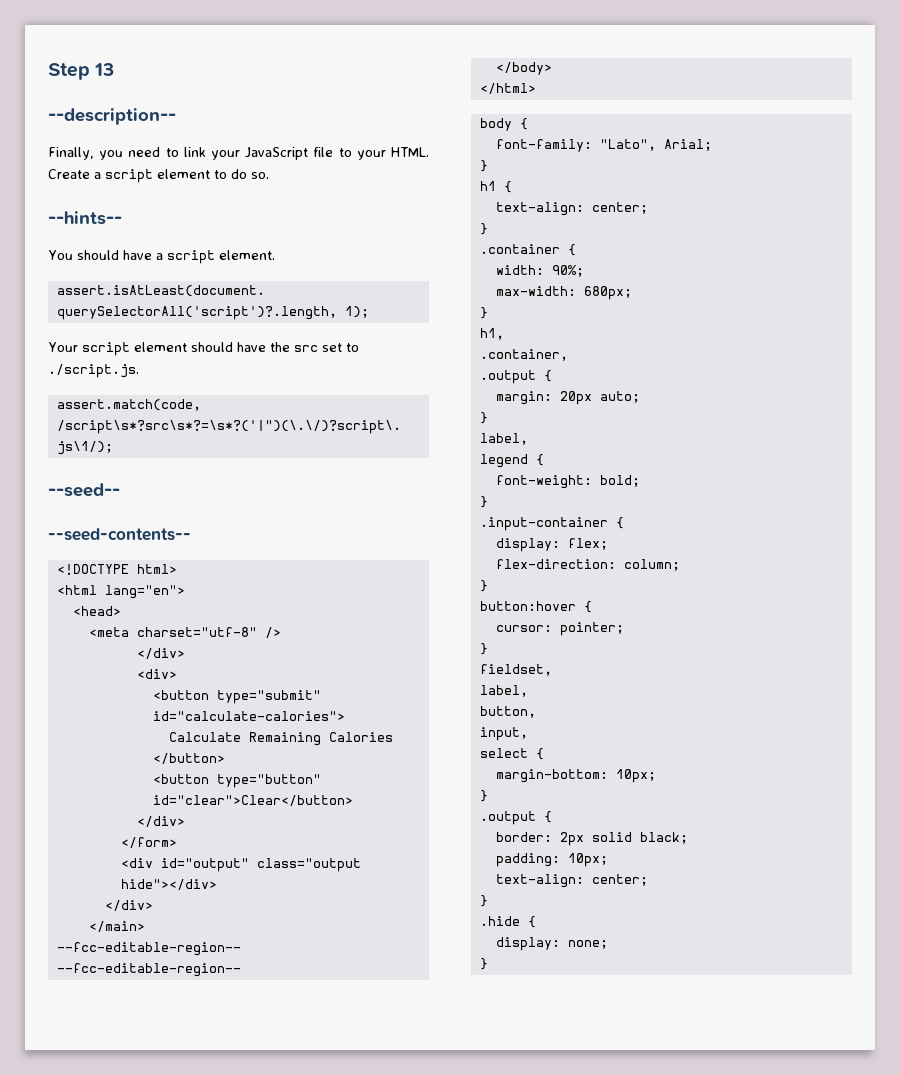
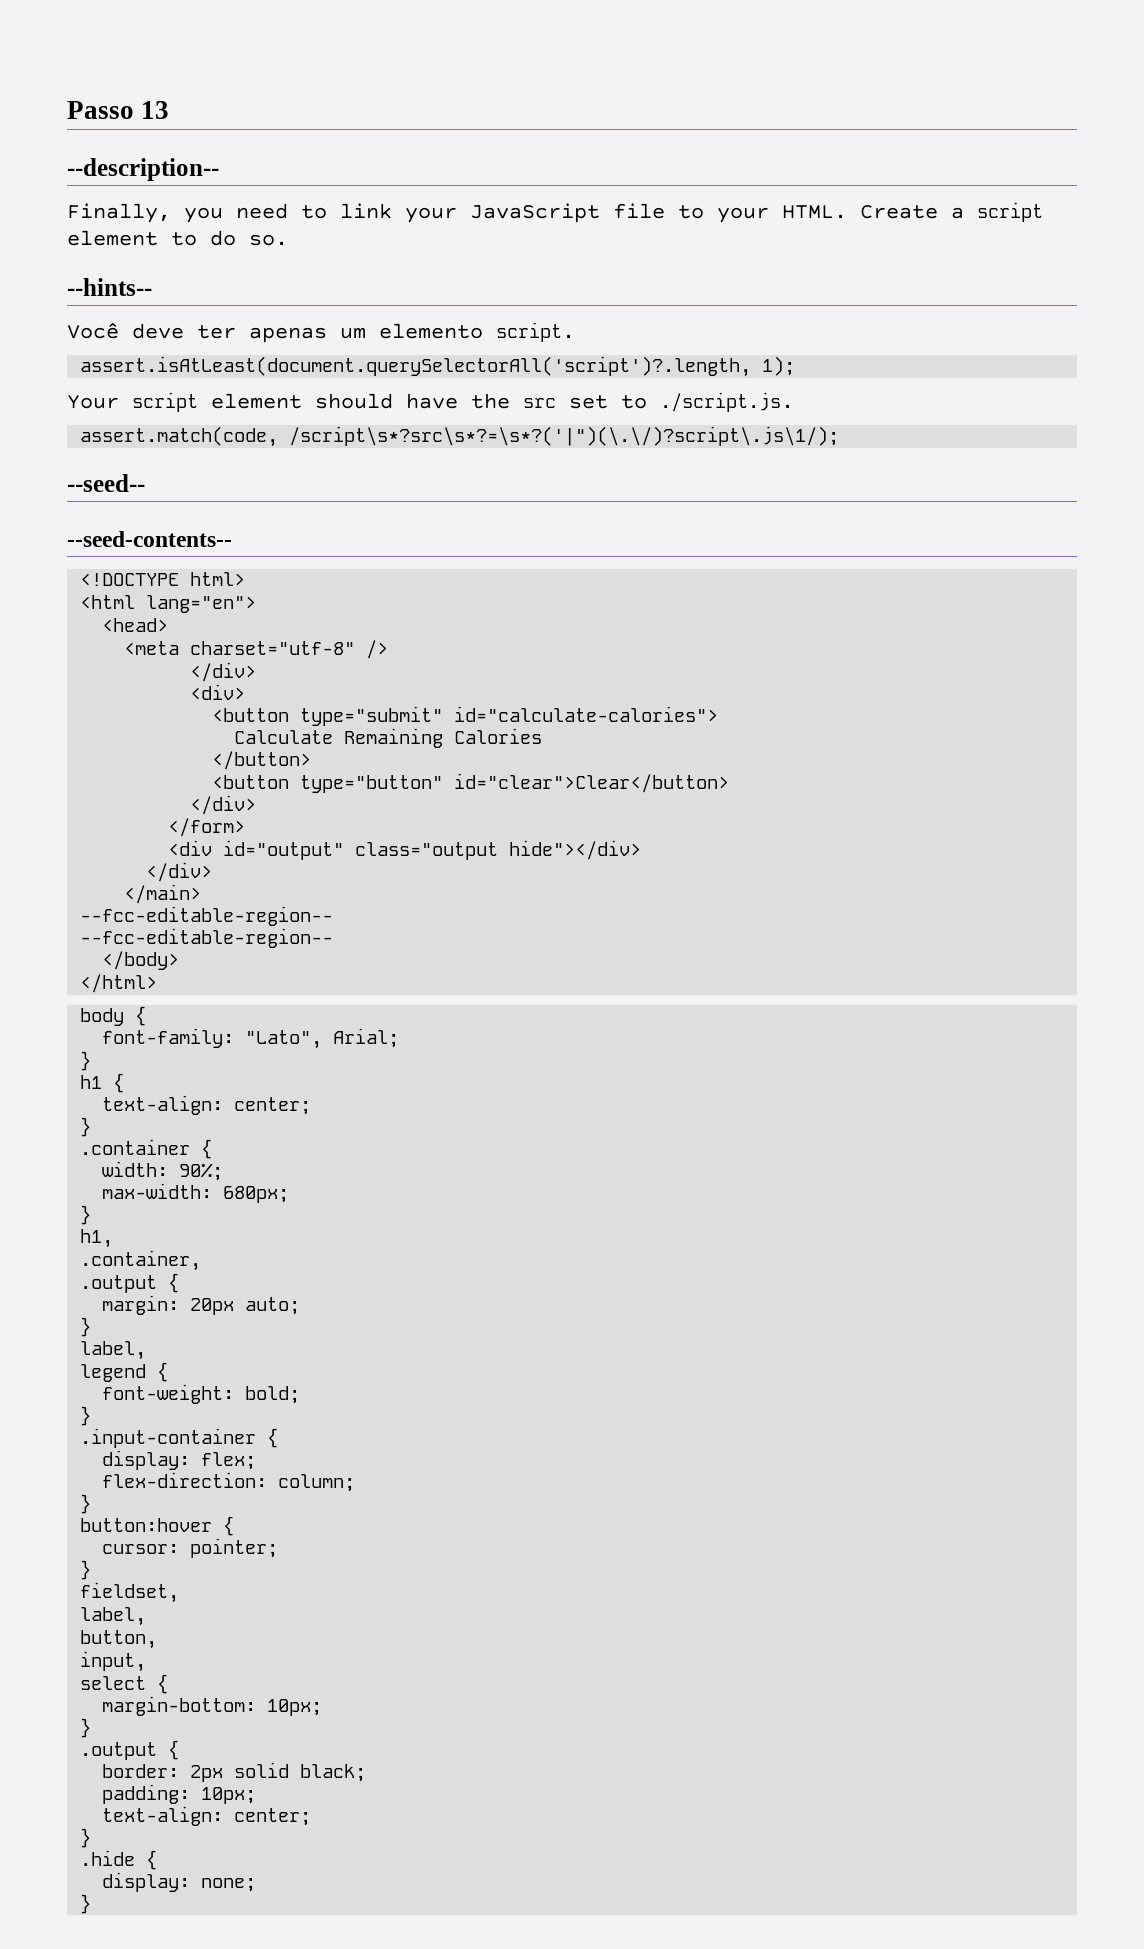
- Step 13
+ Passo 13
- You should have a script element.
+ Você deve ter apenas um elemento script.

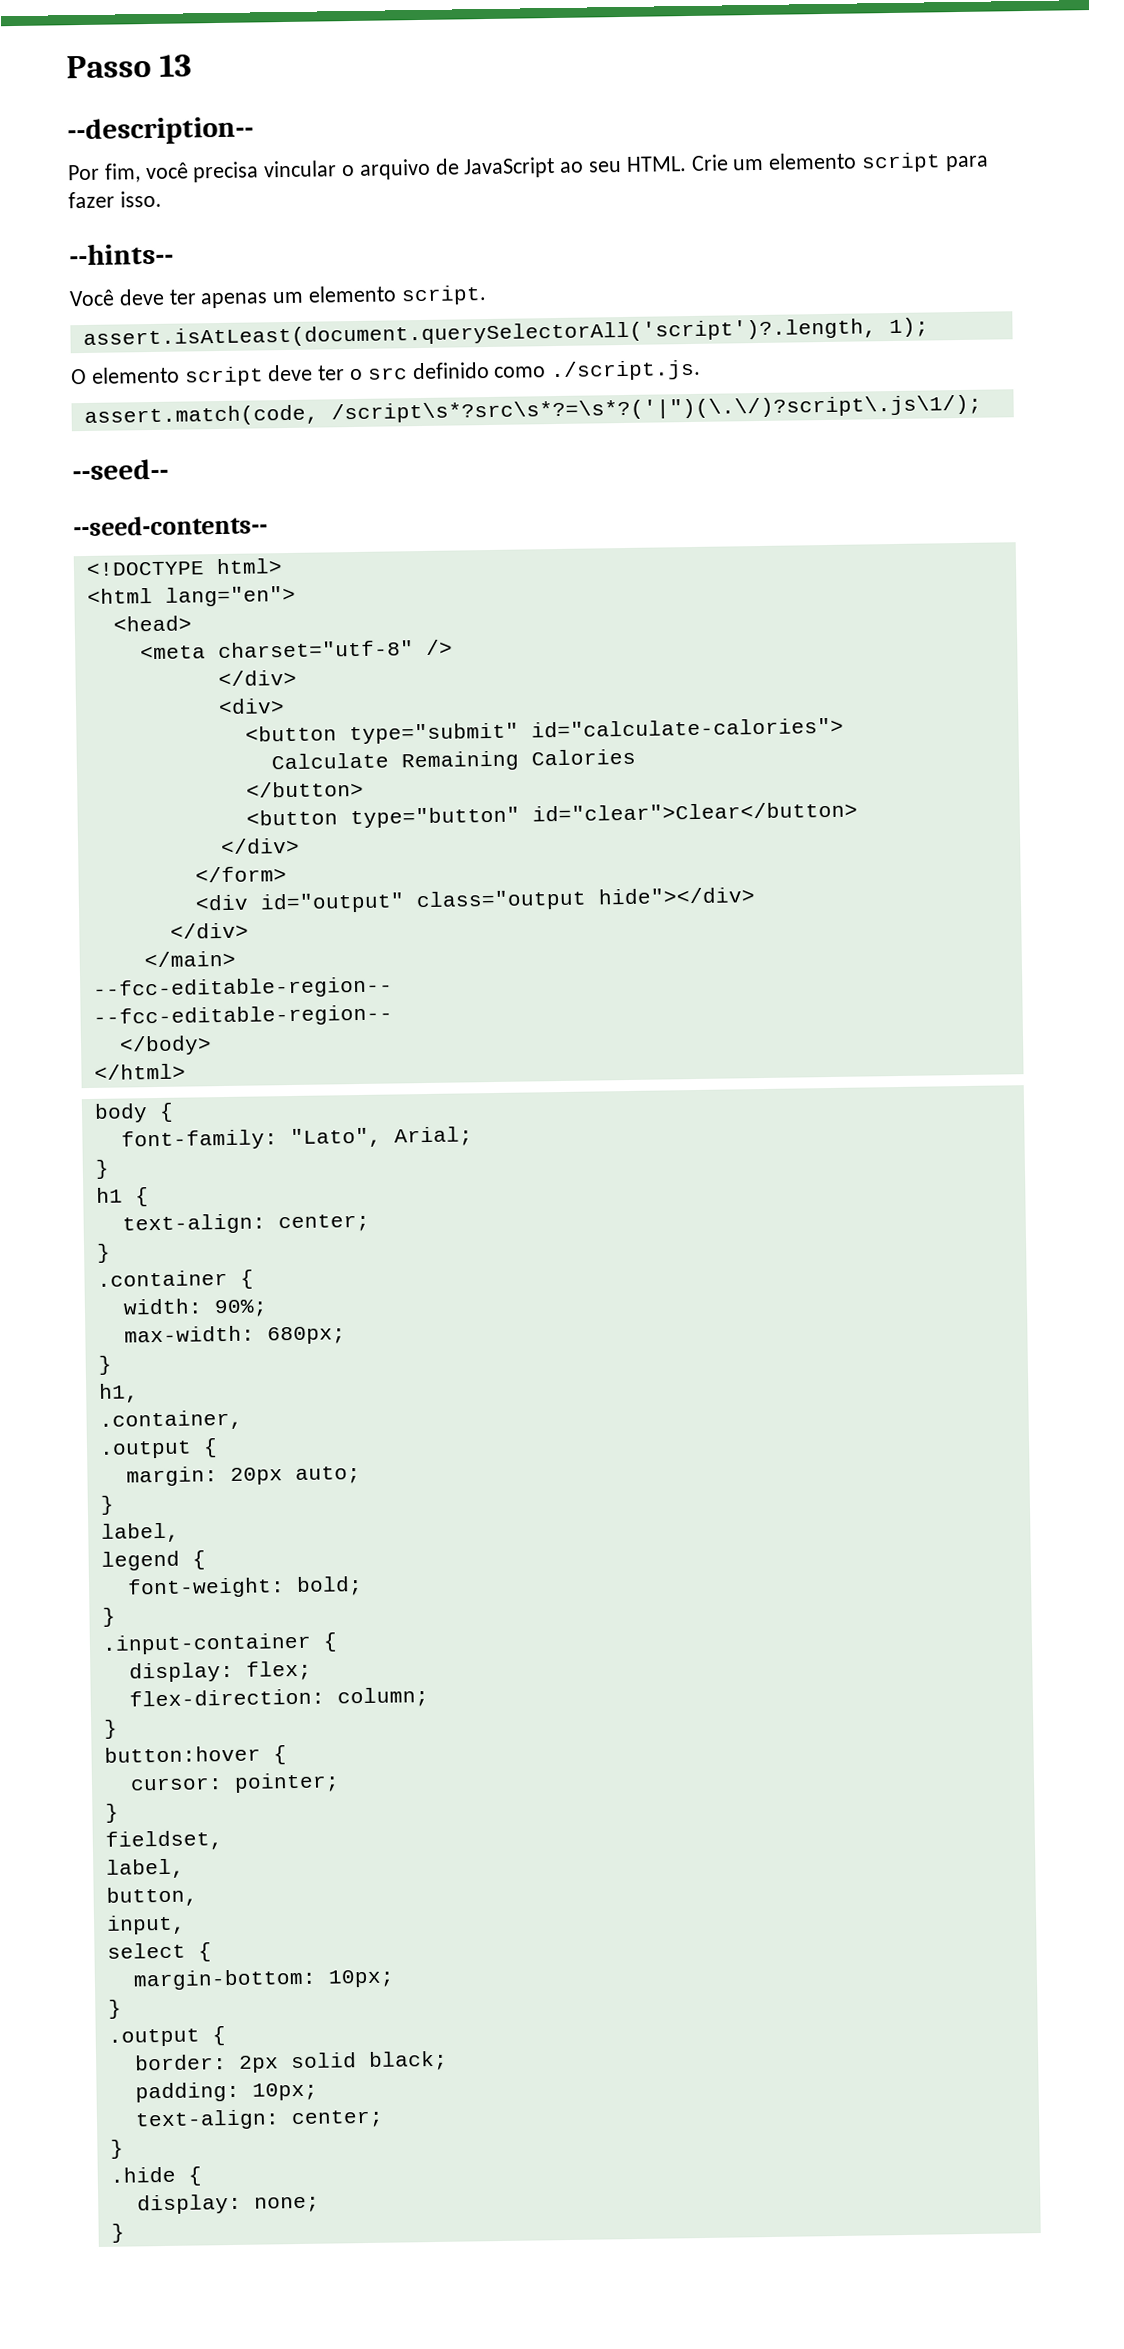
- Finally, you need to link your JavaScript file to your HTML. Create a script element to do so.
+ Por fim, você precisa vincular o arquivo de JavaScript ao seu HTML. Crie um elemento script para fazer isso.
- Your script element should have the src set to ./script.js.
+ O elemento script deve ter o src definido como ./script.js.

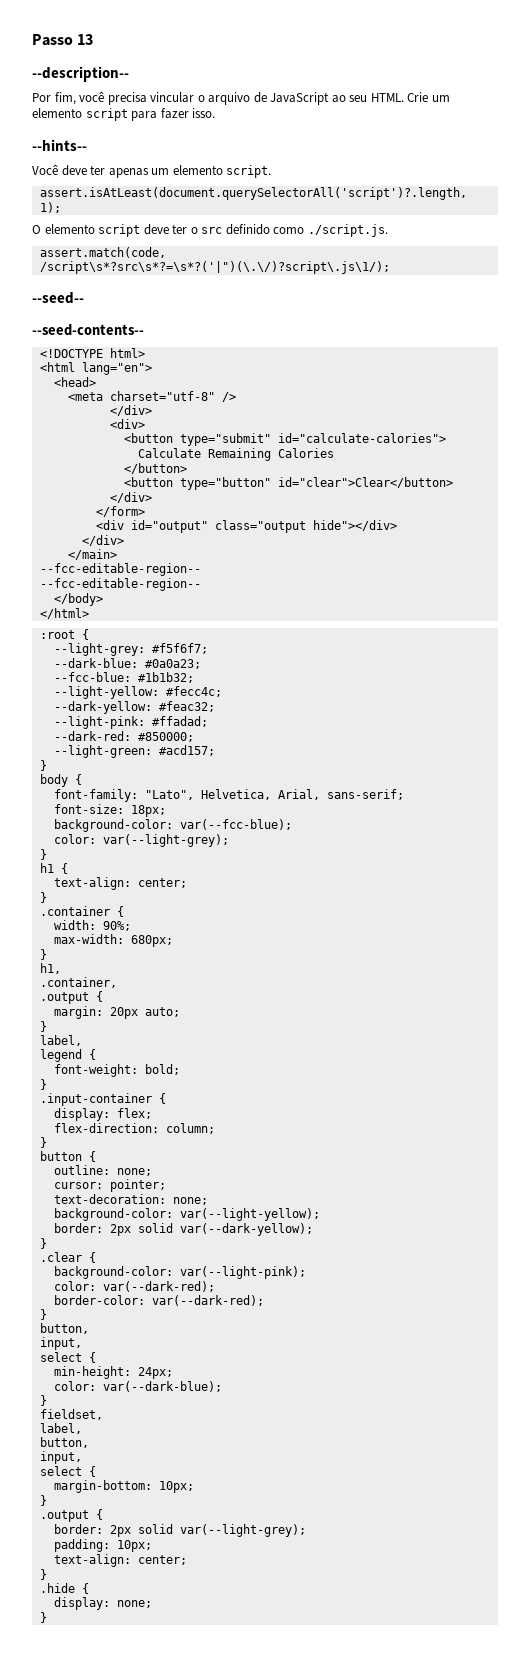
+ :root {
+ --light-grey: #f5f6f7;
+ --dark-blue: #0a0a23;
+ --fcc-blue: #1b1b32;
+ --light-yellow: #fecc4c;
+ --dark-yellow: #feac32;
+ --light-pink: #ffadad;
+ --dark-red: #850000;
+ --light-green: #acd157;
+ }
  body {
- font-family: "Lato", Arial;
+ font-family: "Lato", Helvetica, Arial, sans-serif;
+ font-size: 18px;
+ background-color: var(--fcc-blue);
+ color: var(--light-grey);
- button:hover {
+ button {
+ outline: none;
+ text-decoration: none;
+ background-color: var(--light-yellow);
+ border: 2px solid var(--dark-yellow);
+ }
+ .clear {
+ background-color: var(--light-pink);
+ color: var(--dark-red);
+ border-color: var(--dark-red);
+ }
+ button,
+ input,
+ select {
+ min-height: 24px;
+ color: var(--dark-blue);
- border: 2px solid black;
+ border: 2px solid var(--light-grey);

